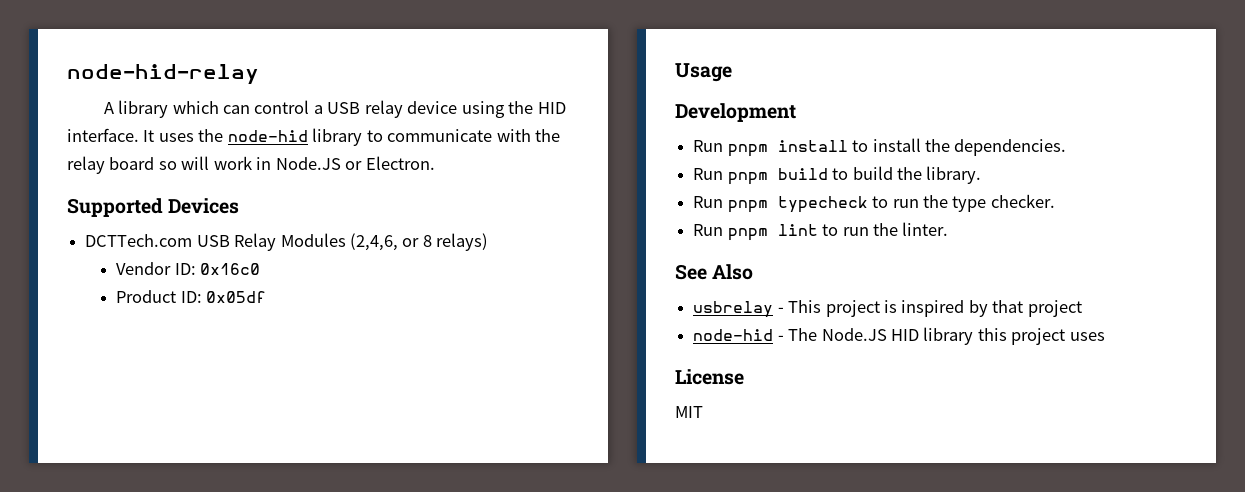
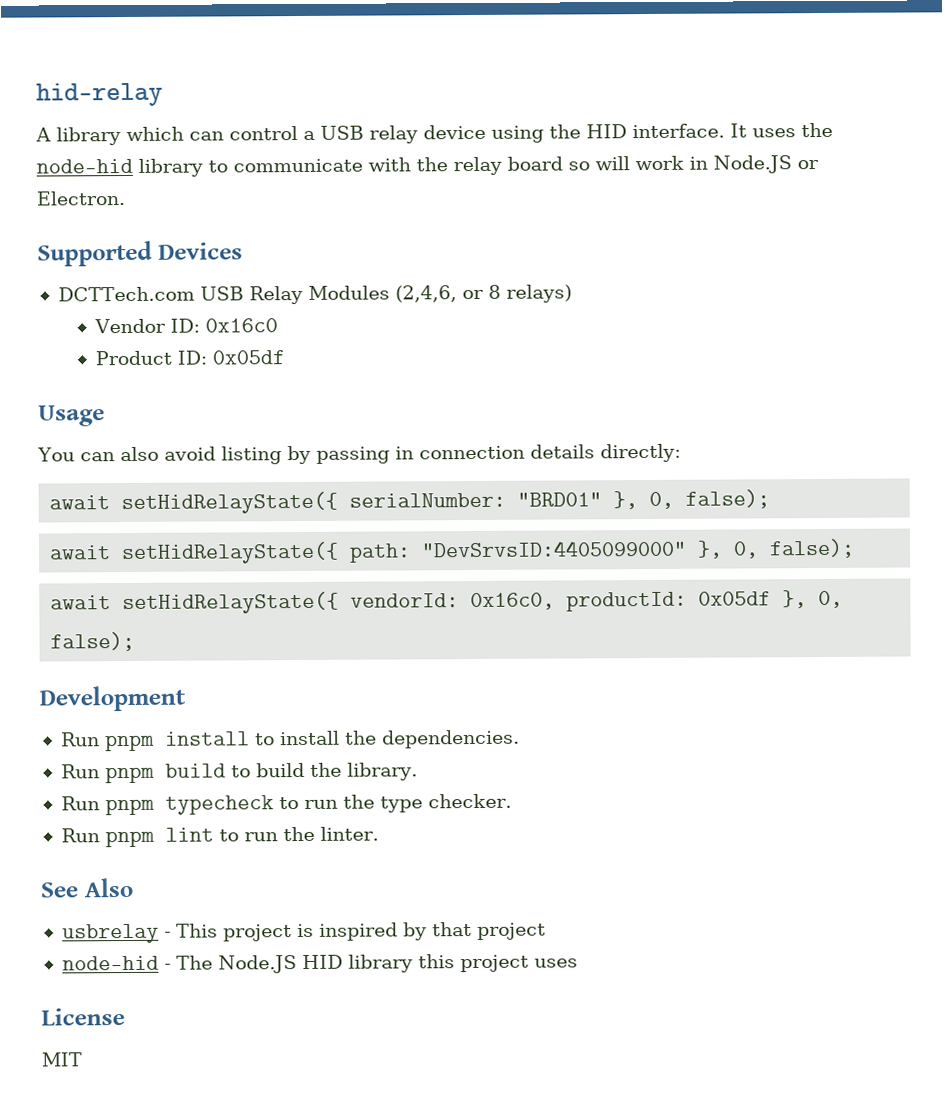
- node-hid-relay
+ hid-relay
+ You can also avoid listing by passing in connection details directly:
+ await setHidRelayState({ serialNumber: "BRD01" }, 0, false);
+ await setHidRelayState({ path: "DevSrvsID:4405099000" }, 0, false);
+ await setHidRelayState({ vendorId: 0x16c0, productId: 0x05df }, 0, false);

